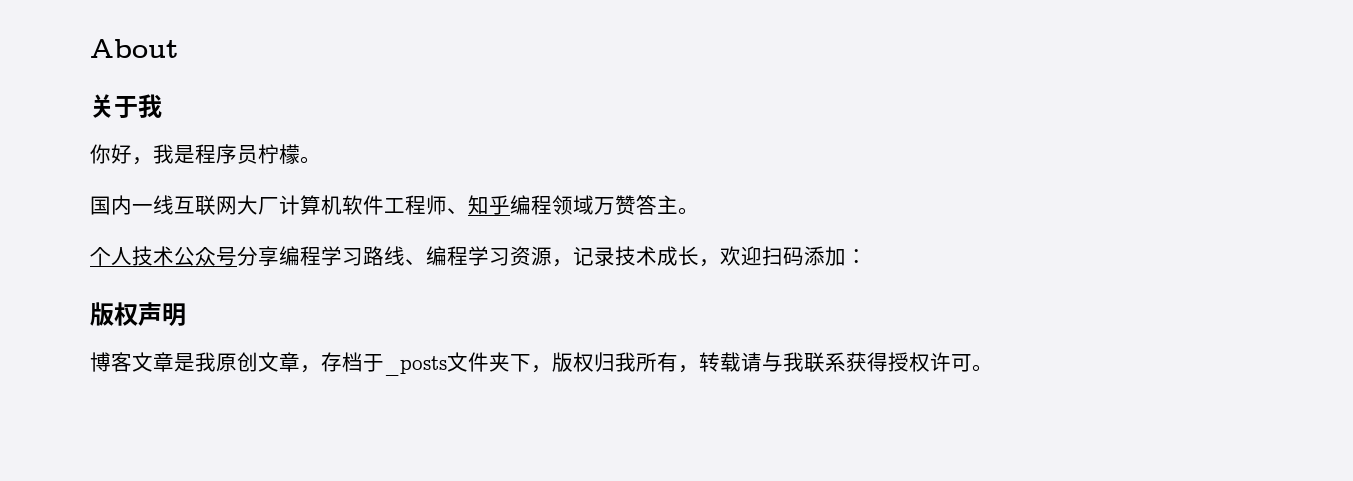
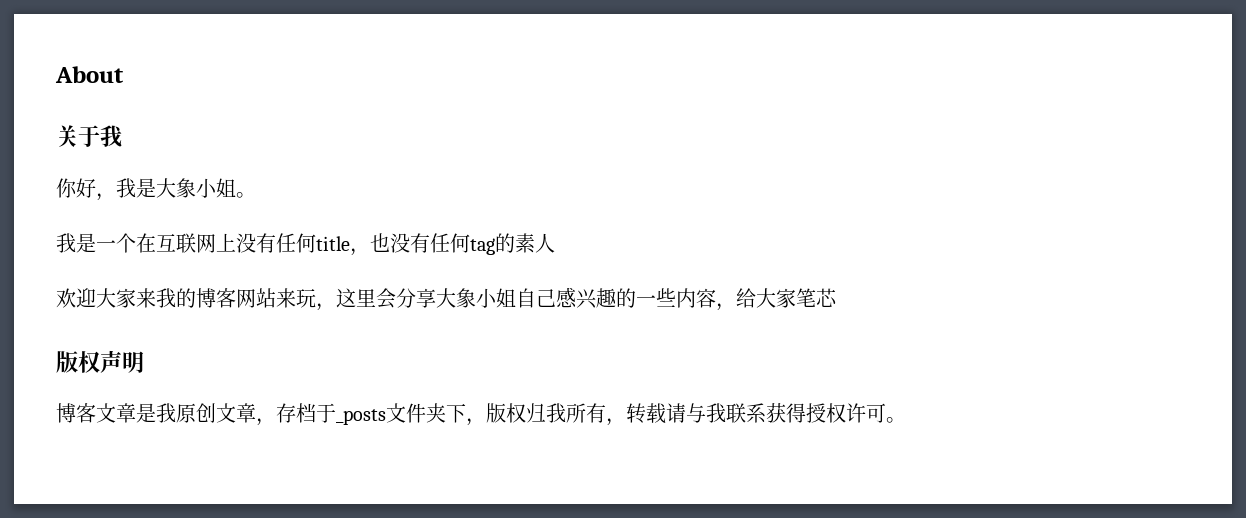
- 你好，我是程序员柠檬。
- 国内一线互联网大厂计算机软件工程师、知乎编程领域万赞答主。
- 个人技术公众号分享编程学习路线、编程学习资源，记录技术成长，欢迎扫码添加：
+ 你好，我是大象小姐。
+ 我是一个在互联网上没有任何title，也没有任何tag的素人
+ 欢迎大家来我的博客网站来玩，这里会分享大象小姐自己感兴趣的一些内容，给大家笔芯

